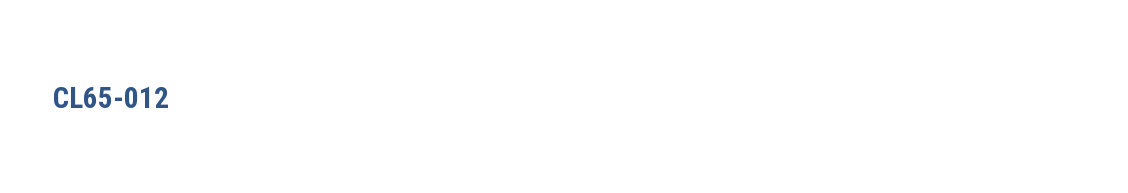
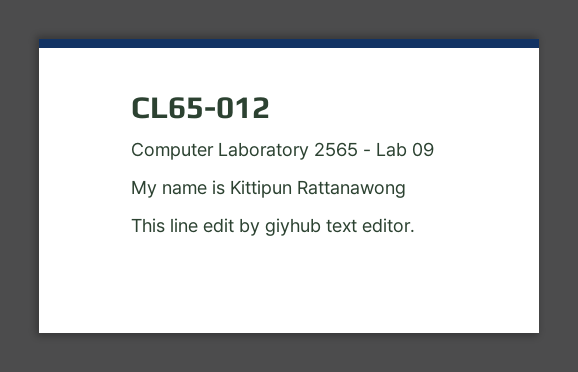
+ Computer Laboratory 2565 - Lab 09
+ My name is Kittipun Rattanawong
+ This line edit by giyhub text editor.

